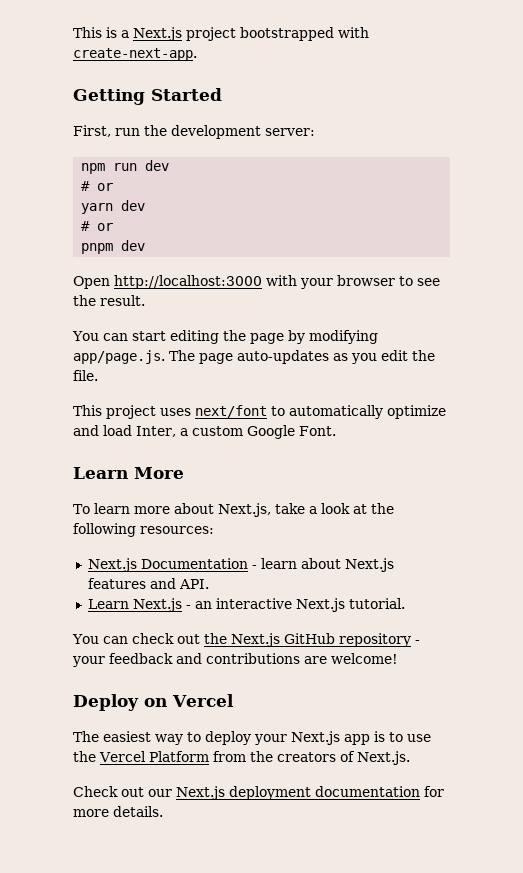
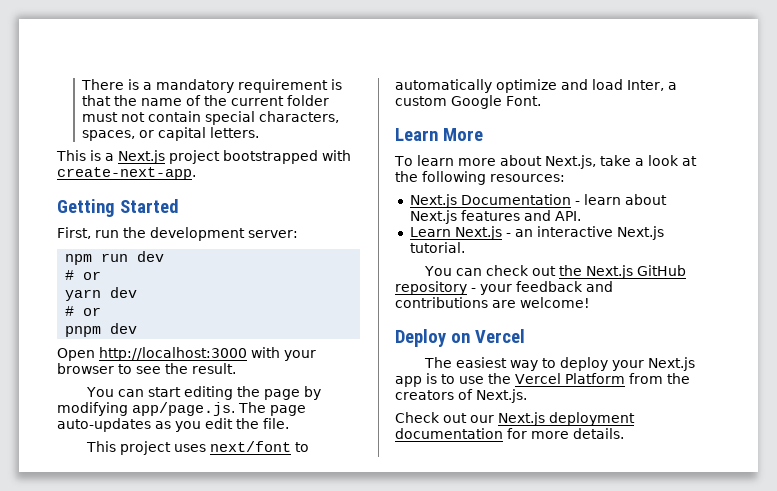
+ There is a mandatory requirement is that the name of the current folder must not contain special characters, spaces, or capital letters.

